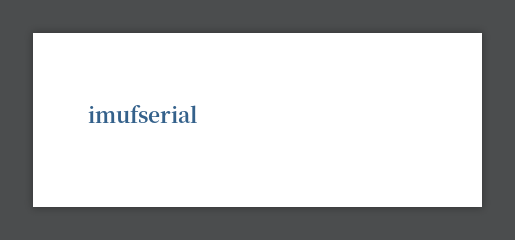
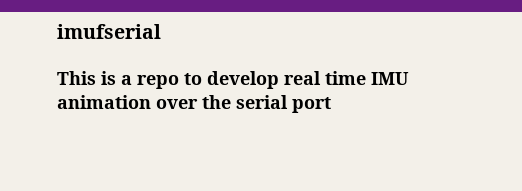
+ This is a repo to develop real time IMU animation over the serial port

